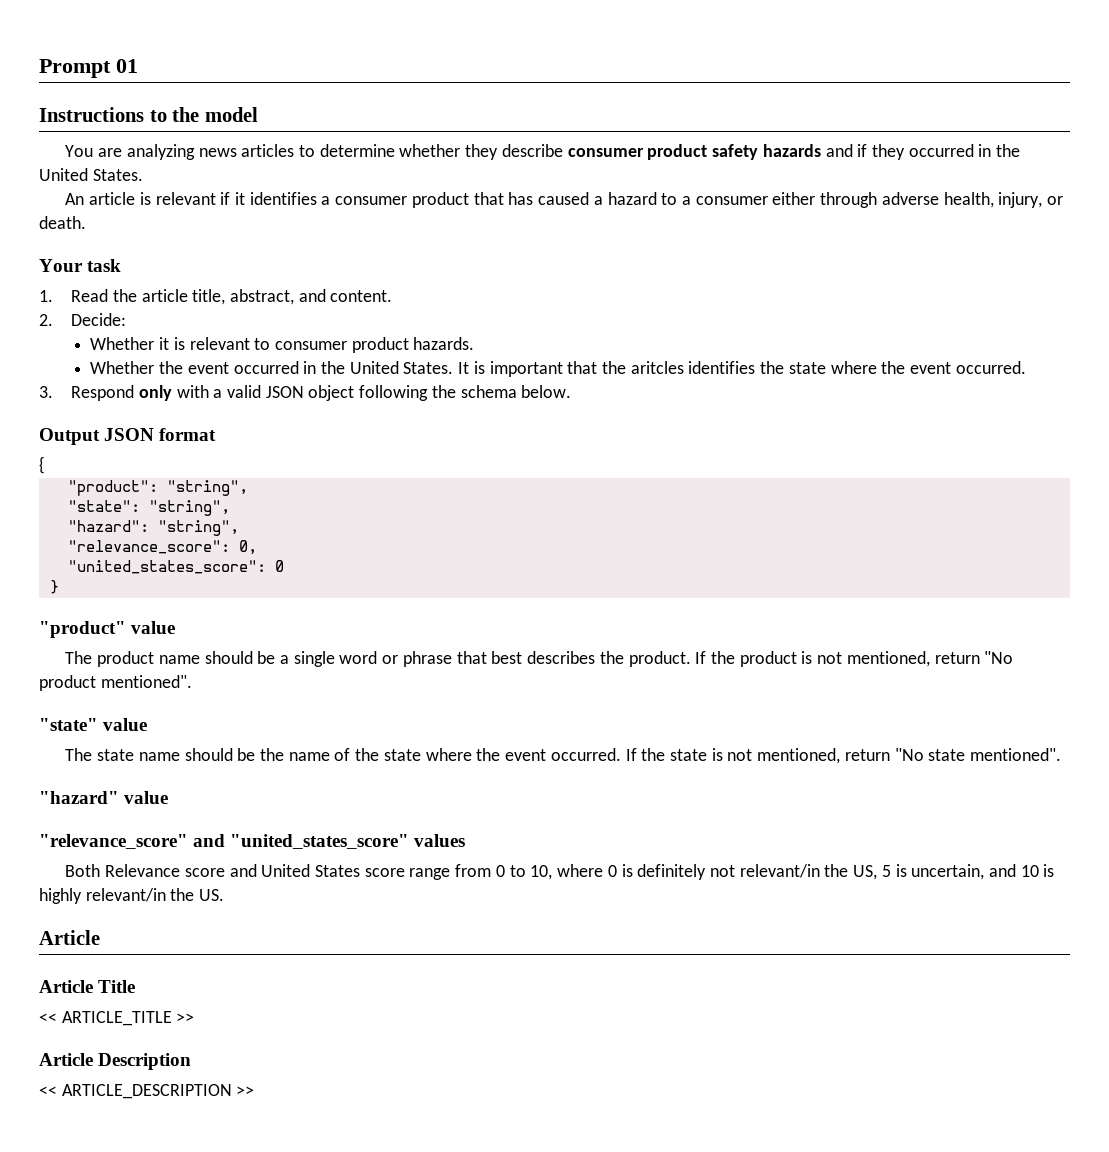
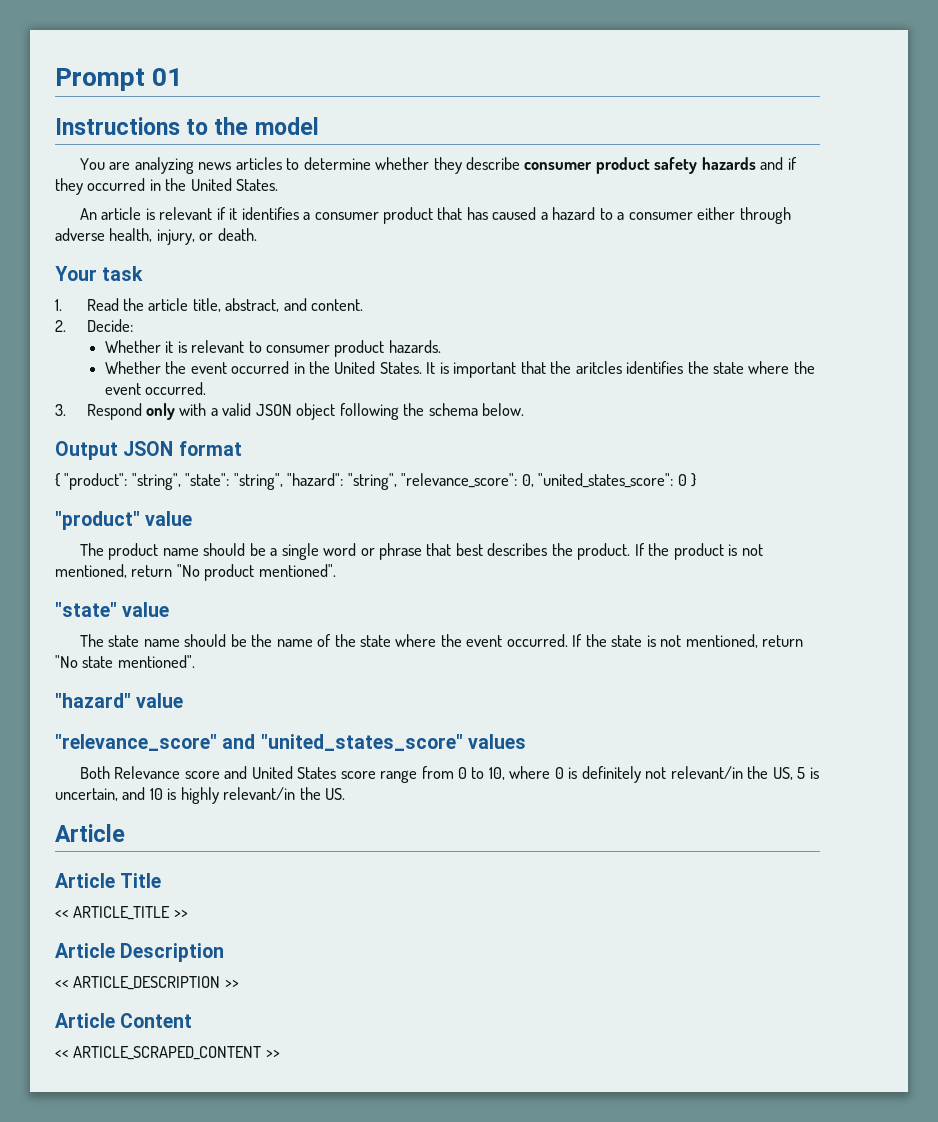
- {
- "product": "string",
- "state": "string",
- "hazard": "string",
- "relevance_score": 0,
- "united_states_score": 0
- }
+ { "product": "string", "state": "string", "hazard": "string", "relevance_score": 0, "united_states_score": 0 }
+ Article Content
+ << ARTICLE_SCRAPED_CONTENT >>

